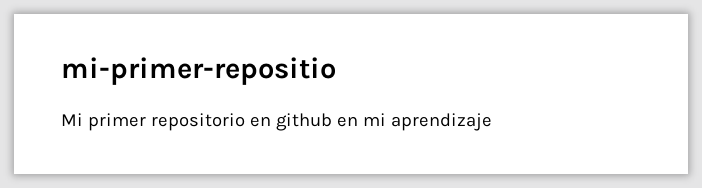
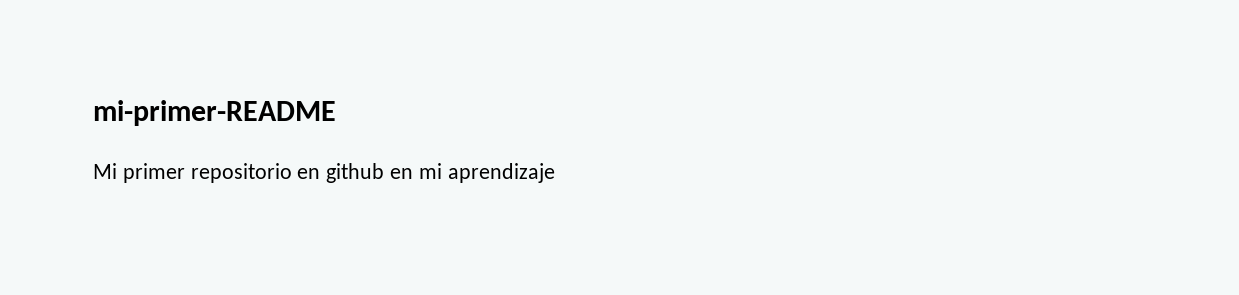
- mi-primer-repositio
+ mi-primer-README

